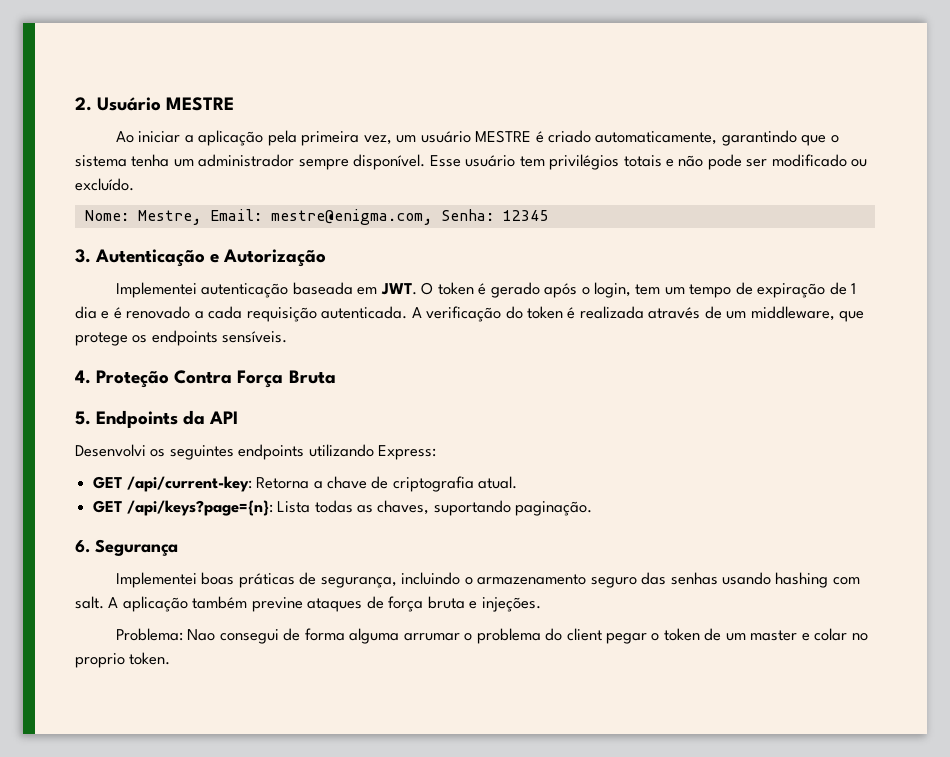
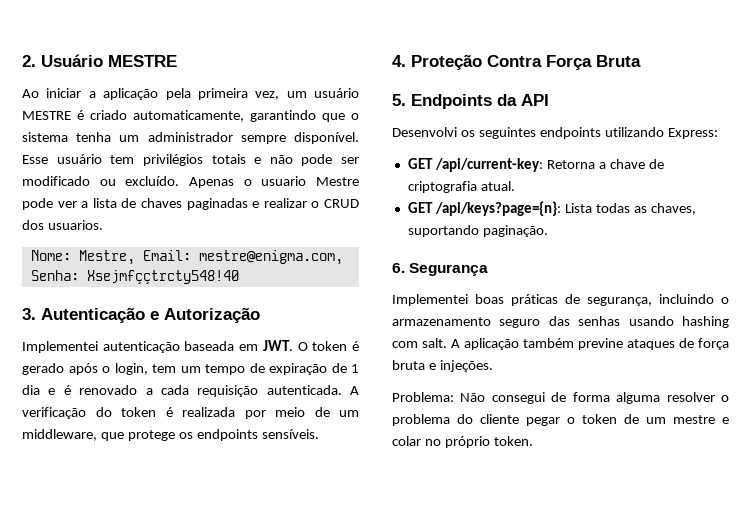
+ Apenas o usuario Mestre pode ver a lista de chaves paginadas e realizar o CRUD dos usuarios.
- Nome: Mestre, Email: mestre@enigma.com, Senha: 12345
+ Nome: Mestre, Email: mestre@enigma.com, Senha: Xsejmfççtrcty548!40
- A verificação do token é realizada através de um middleware, que protege os endpoints sensíveis.
+ A verificação do token é realizada por meio de um middleware, que protege os endpoints sensíveis.
- Problema: Nao consegui de forma alguma arrumar o problema do client pegar o token de um master e colar no proprio token.
+ Problema: Não consegui de forma alguma resolver o problema do cliente pegar o token de um mestre e colar no próprio token.

